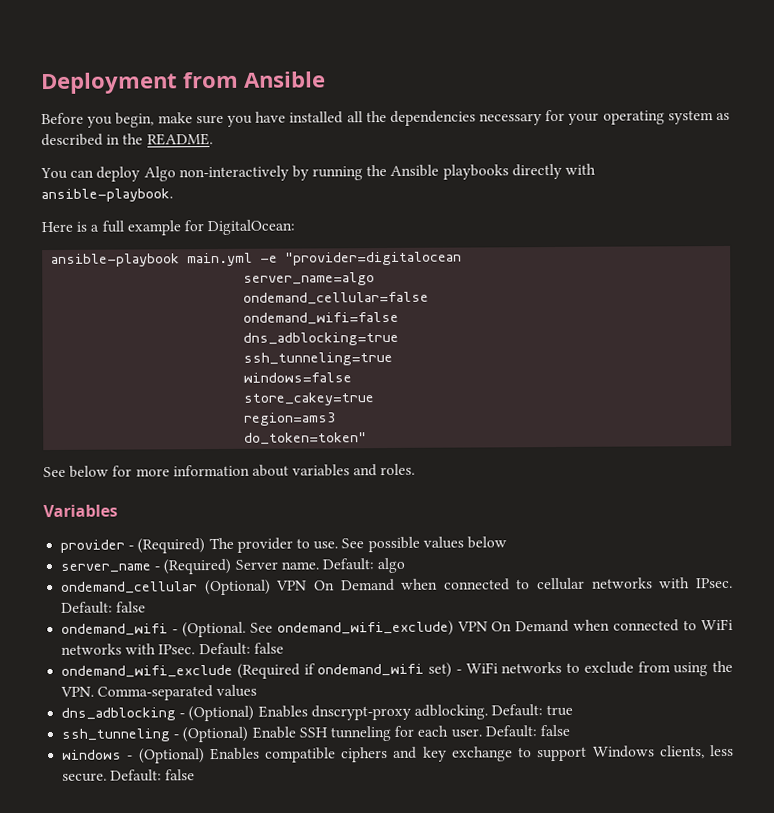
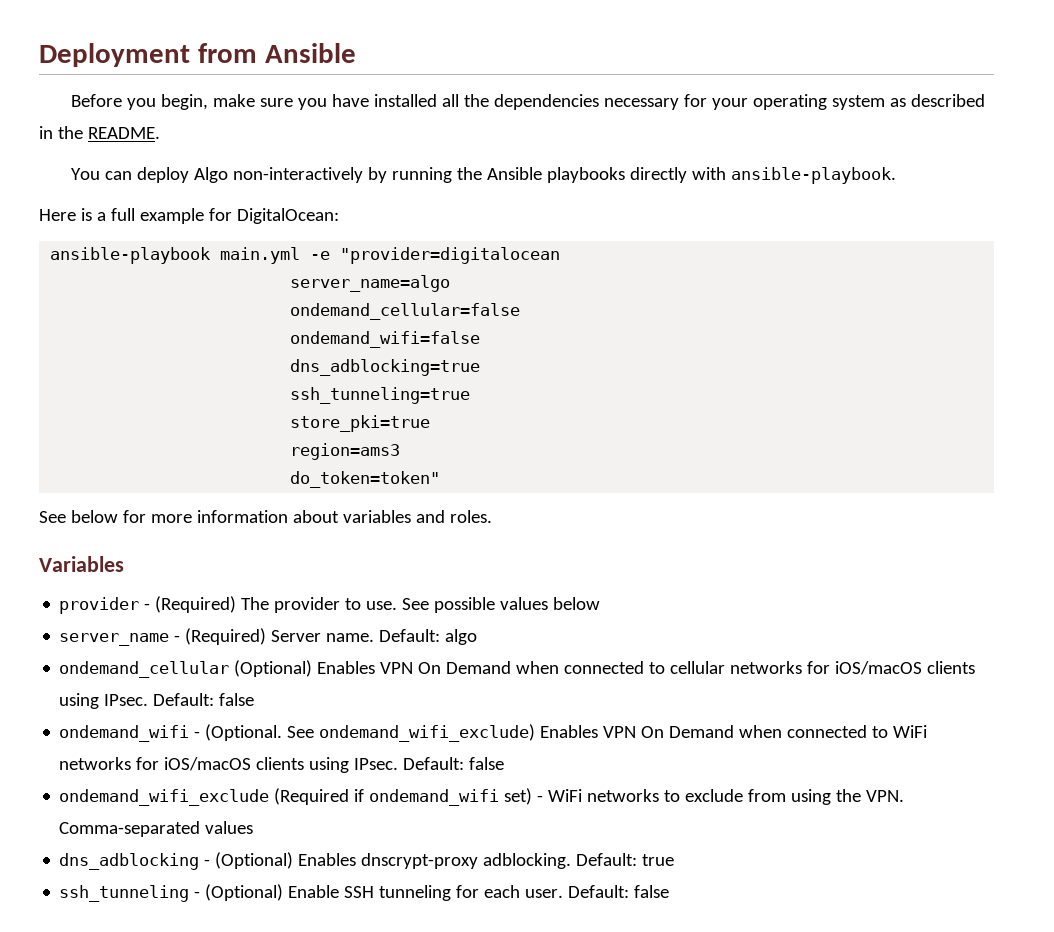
- windows=false
- store_cakey=true
+ store_pki=true
- ondemand_cellular (Optional) VPN On Demand when connected to cellular networks with IPsec.
+ ondemand_cellular (Optional) Enables VPN On Demand when connected to cellular networks for iOS/macOS clients using IPsec.
- See ondemand_wifi_exclude) VPN On Demand when connected to WiFi networks with IPsec.
+ See ondemand_wifi_exclude) Enables VPN On Demand when connected to WiFi networks for iOS/macOS clients using IPsec.
- windows - (Optional) Enables compatible ciphers and key exchange to support Windows clients, less secure. Default: false

